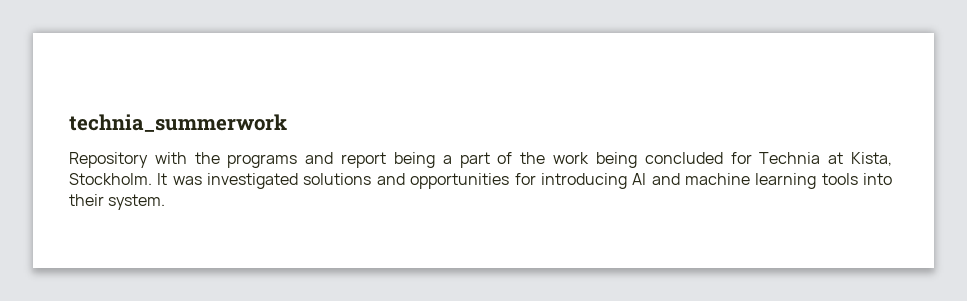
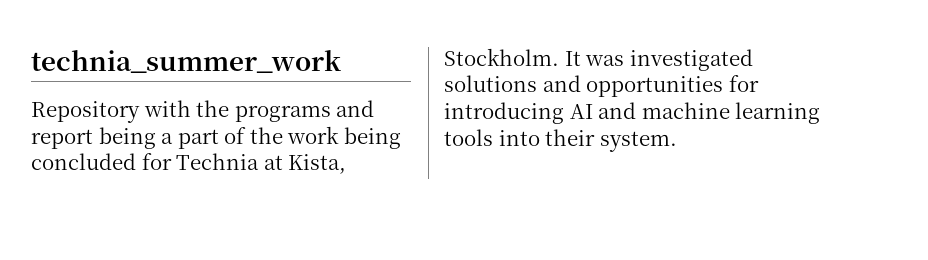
- technia_summerwork
+ technia_summer_work

